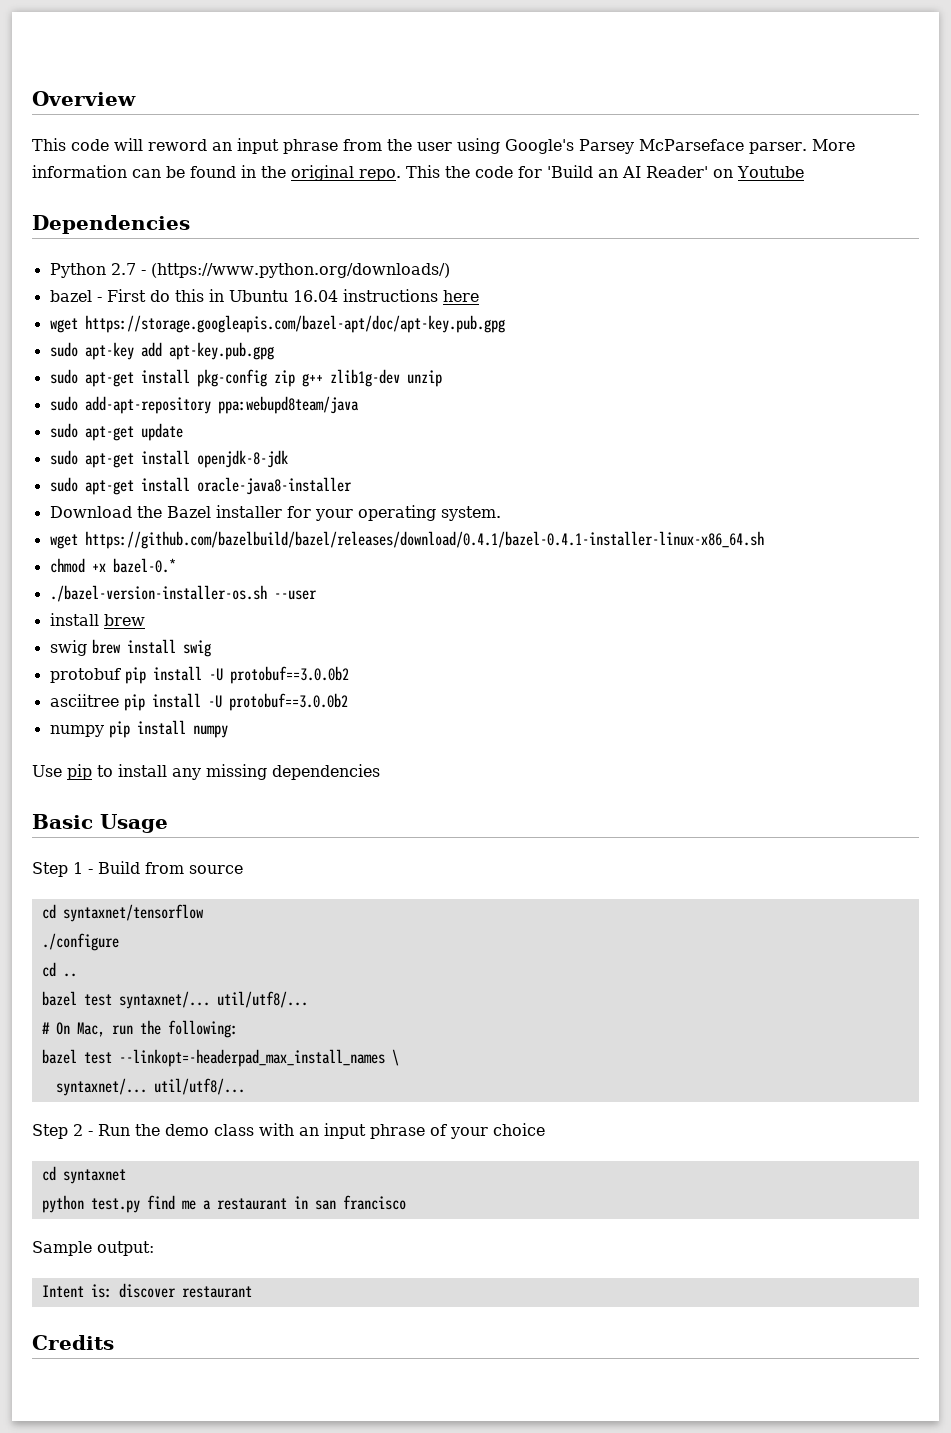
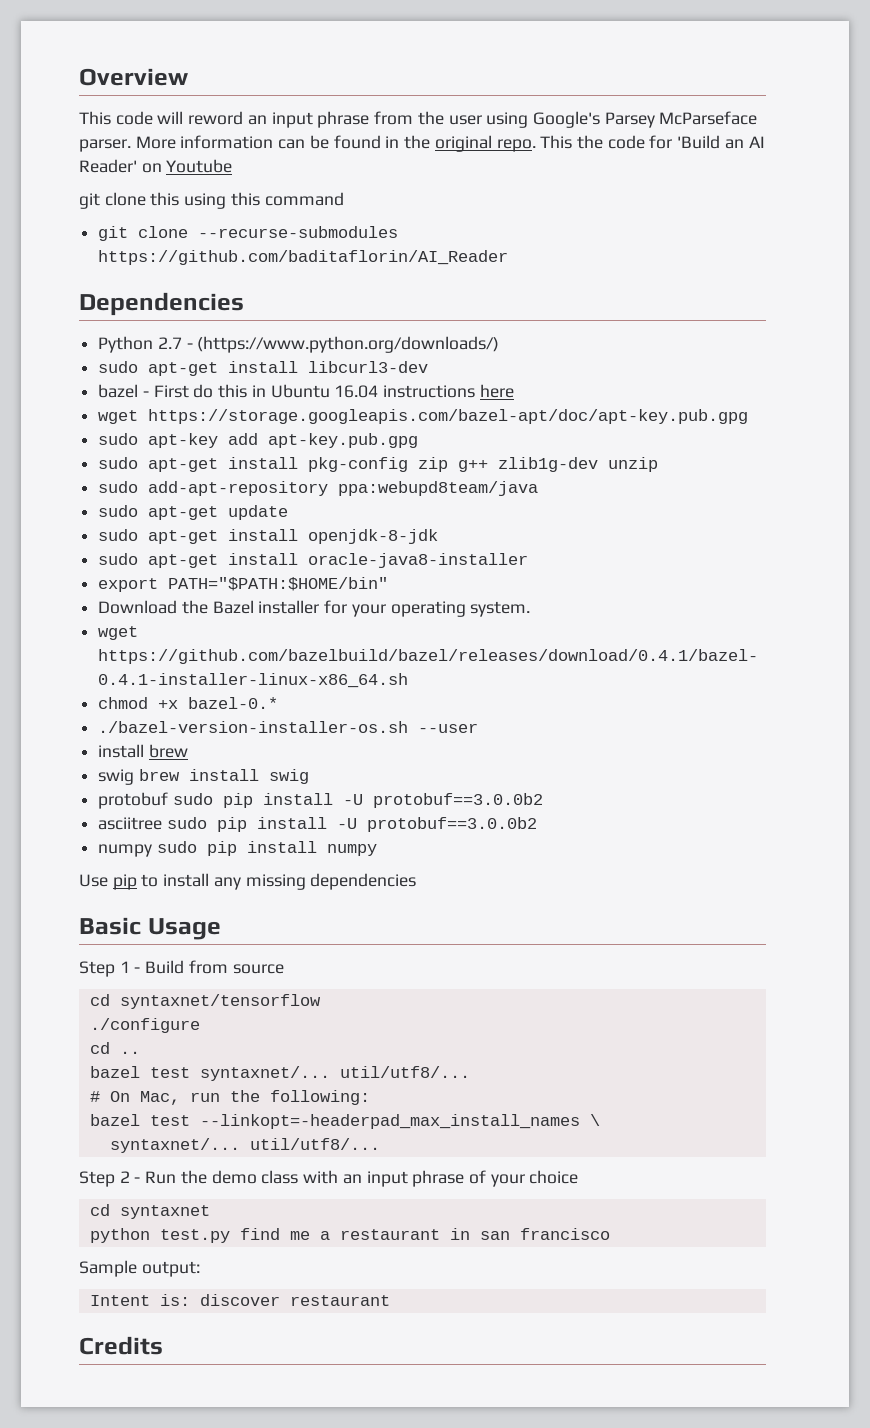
+ git clone this using this command
+ git clone --recurse-submodules https://github.com/baditaflorin/AI_Reader
+ sudo apt-get install libcurl3-dev
+ export PATH="$PATH:$HOME/bin"
- protobuf pip install -U protobuf==3.0.0b2
+ protobuf sudo pip install -U protobuf==3.0.0b2
- asciitree pip install -U protobuf==3.0.0b2
+ asciitree sudo pip install -U protobuf==3.0.0b2
- numpy pip install numpy
+ numpy sudo pip install numpy

